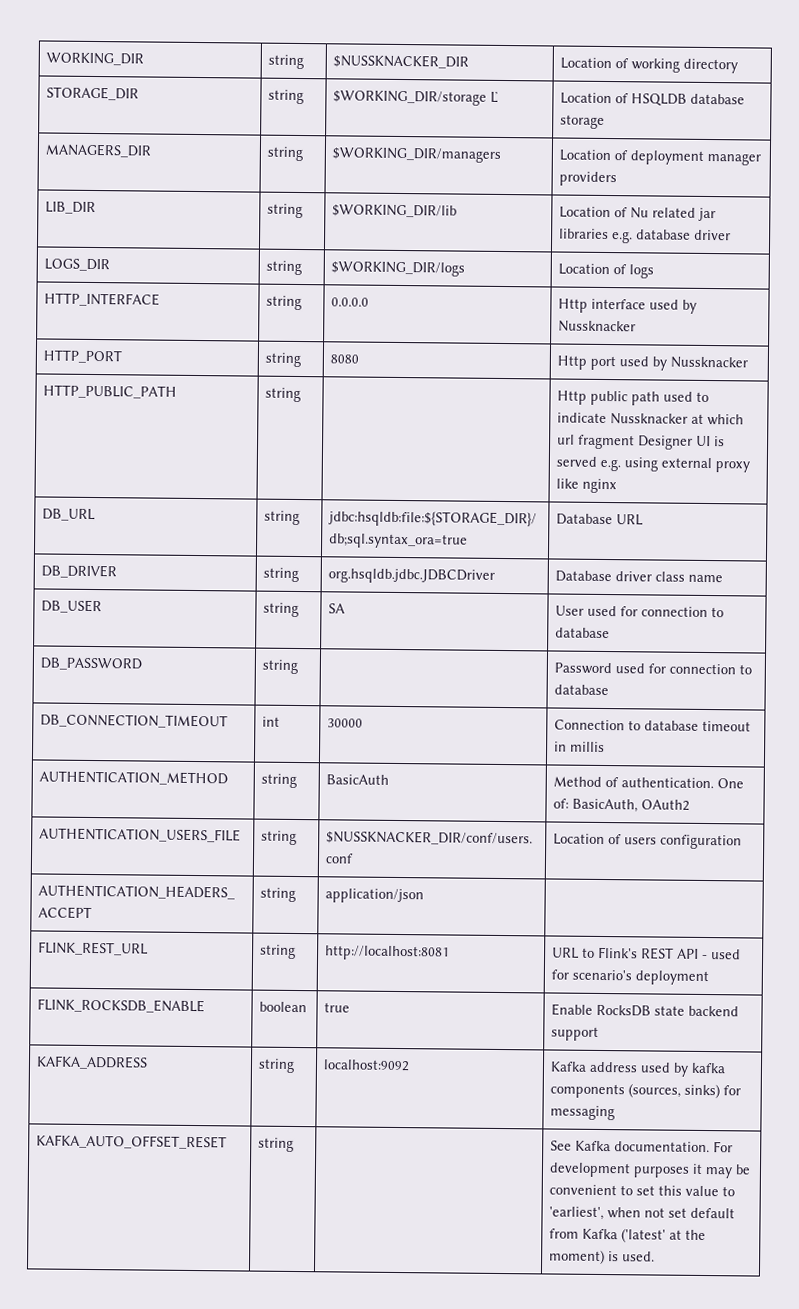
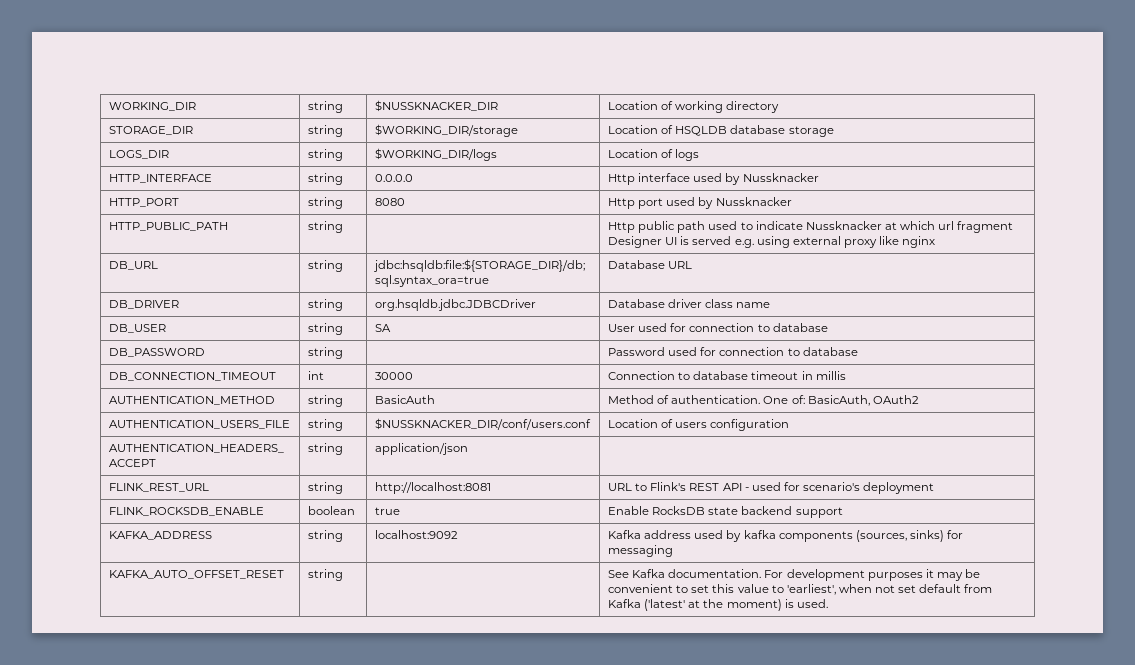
- STORAGE_DIR | string | $WORKING_DIR/storage Ľ | Location of HSQLDB database storage
+ STORAGE_DIR | string | $WORKING_DIR/storage | Location of HSQLDB database storage
- MANAGERS_DIR | string | $WORKING_DIR/managers | Location of deployment manager providers
- LIB_DIR | string | $WORKING_DIR/lib | Location of Nu related jar libraries e.g. database driver

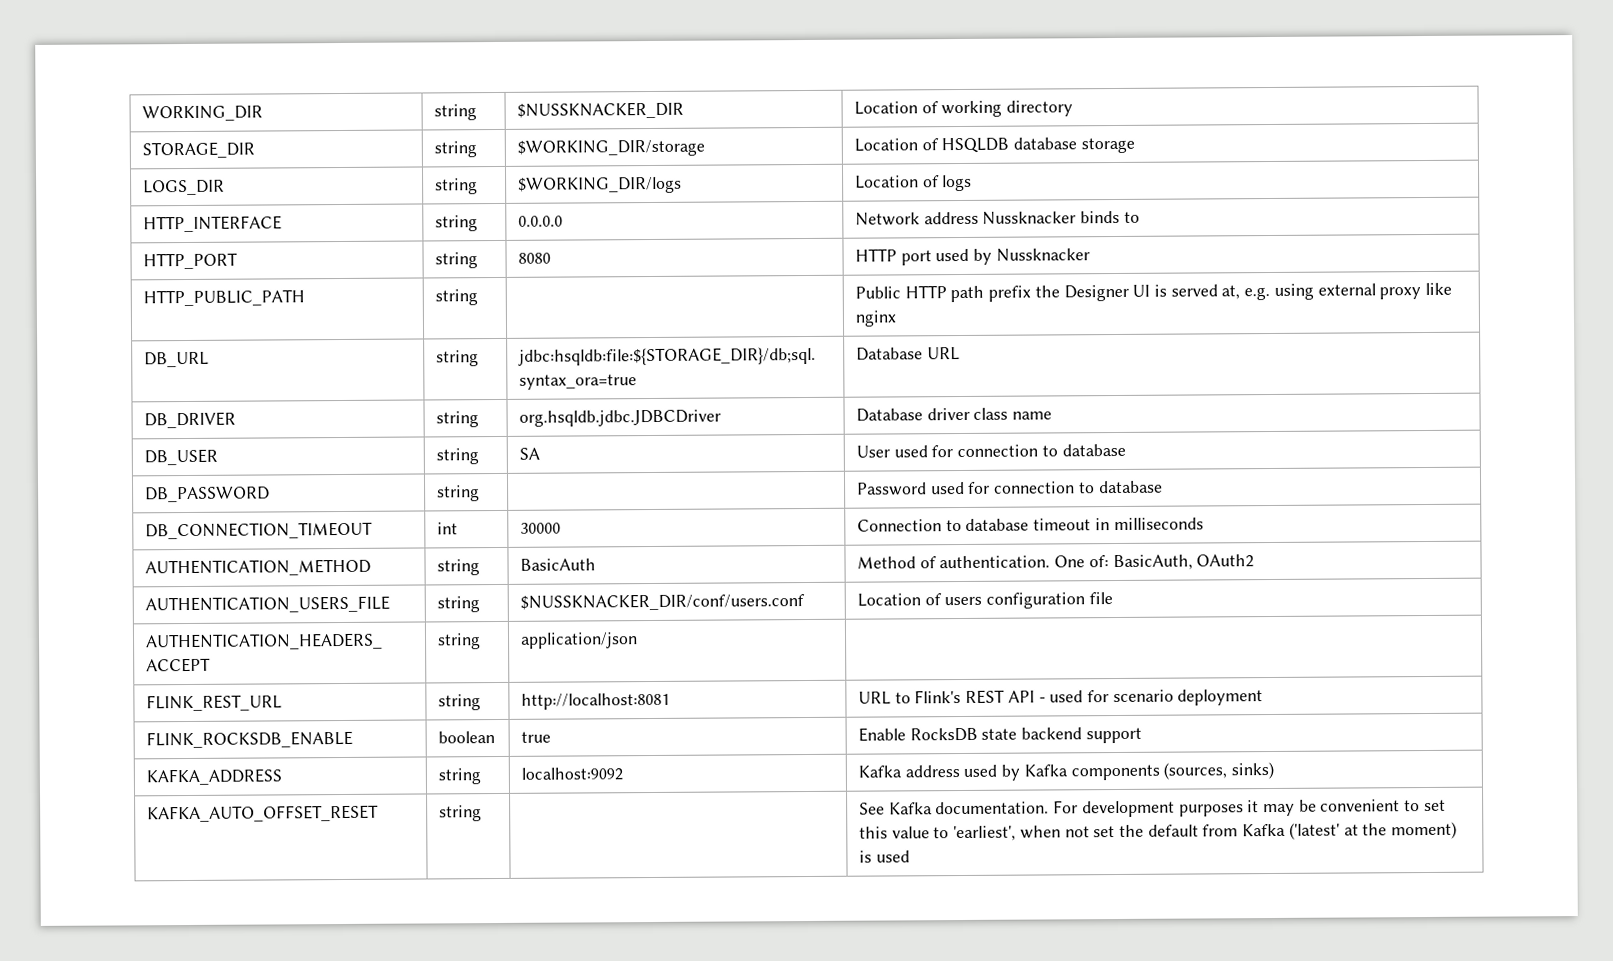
- HTTP_INTERFACE | string | 0.0.0.0 | Http interface used by Nussknacker
+ HTTP_INTERFACE | string | 0.0.0.0 | Network address Nussknacker binds to
- HTTP_PORT | string | 8080 | Http port used by Nussknacker
+ HTTP_PORT | string | 8080 | HTTP port used by Nussknacker
- HTTP_PUBLIC_PATH | string | | Http public path used to indicate Nussknacker at which url fragment Designer UI is served e.g. using external proxy like nginx
+ HTTP_PUBLIC_PATH | string | | Public HTTP path prefix the Designer UI is served at, e.g. using external proxy like nginx
- DB_CONNECTION_TIMEOUT | int | 30000 | Connection to database timeout in millis
+ DB_CONNECTION_TIMEOUT | int | 30000 | Connection to database timeout in milliseconds
- AUTHENTICATION_USERS_FILE | string | $NUSSKNACKER_DIR/conf/users.conf | Location of users configuration
+ AUTHENTICATION_USERS_FILE | string | $NUSSKNACKER_DIR/conf/users.conf | Location of users configuration file
- FLINK_REST_URL | string | http://localhost:8081 | URL to Flink's REST API - used for scenario's deployment
+ FLINK_REST_URL | string | http://localhost:8081 | URL to Flink's REST API - used for scenario deployment
- KAFKA_ADDRESS | string | localhost:9092 | Kafka address used by kafka components (sources, sinks) for messaging
+ KAFKA_ADDRESS | string | localhost:9092 | Kafka address used by Kafka components (sources, sinks)
- KAFKA_AUTO_OFFSET_RESET | string | | See Kafka documentation. For development purposes it may be convenient to set this value to 'earliest', when not set default from Kafka ('latest' at the moment) is used.
+ KAFKA_AUTO_OFFSET_RESET | string | | See Kafka documentation. For development purposes it may be convenient to set this value to 'earliest', when not set the default from Kafka ('latest' at the moment) is used

